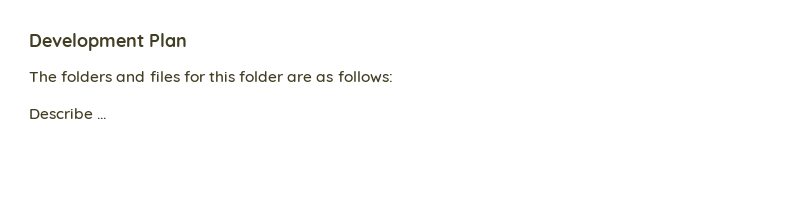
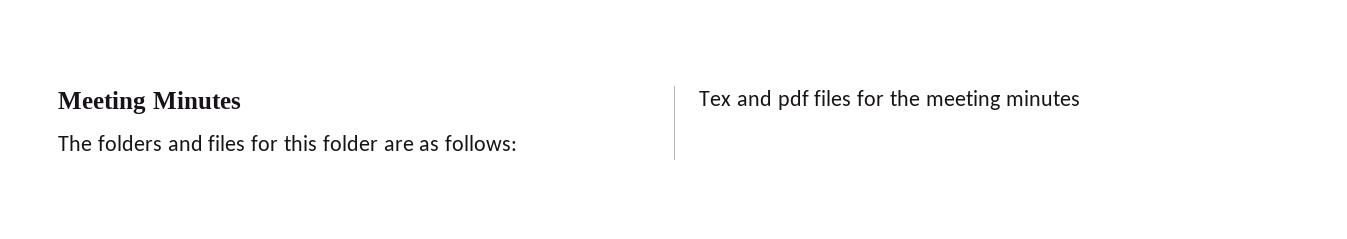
- Development Plan
+ Meeting Minutes
- Describe ...
+ Tex and pdf files for the meeting minutes

